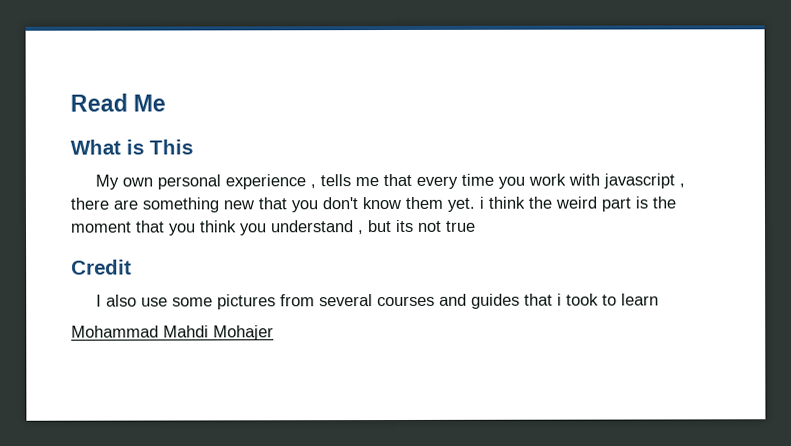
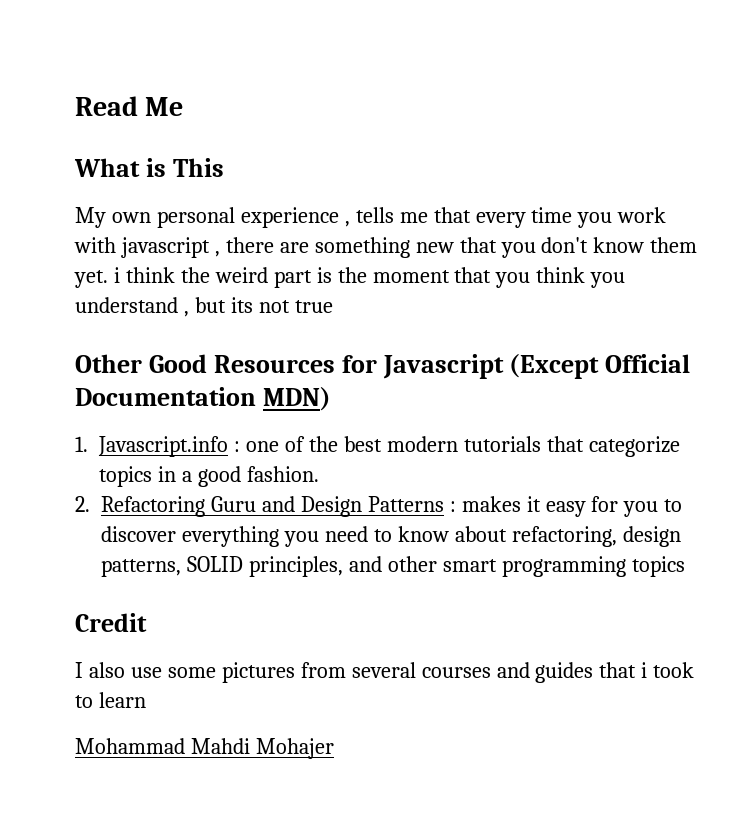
+ Other Good Resources for Javascript (Except Official Documentation MDN)
+ 1. Javascript.info : one of the best modern tutorials that categorize topics in a good fashion.
+ 2. Refactoring Guru and Design Patterns : makes it easy for you to discover everything you need to know about refactoring, design patterns, SOLID principles, and other smart programming topics

